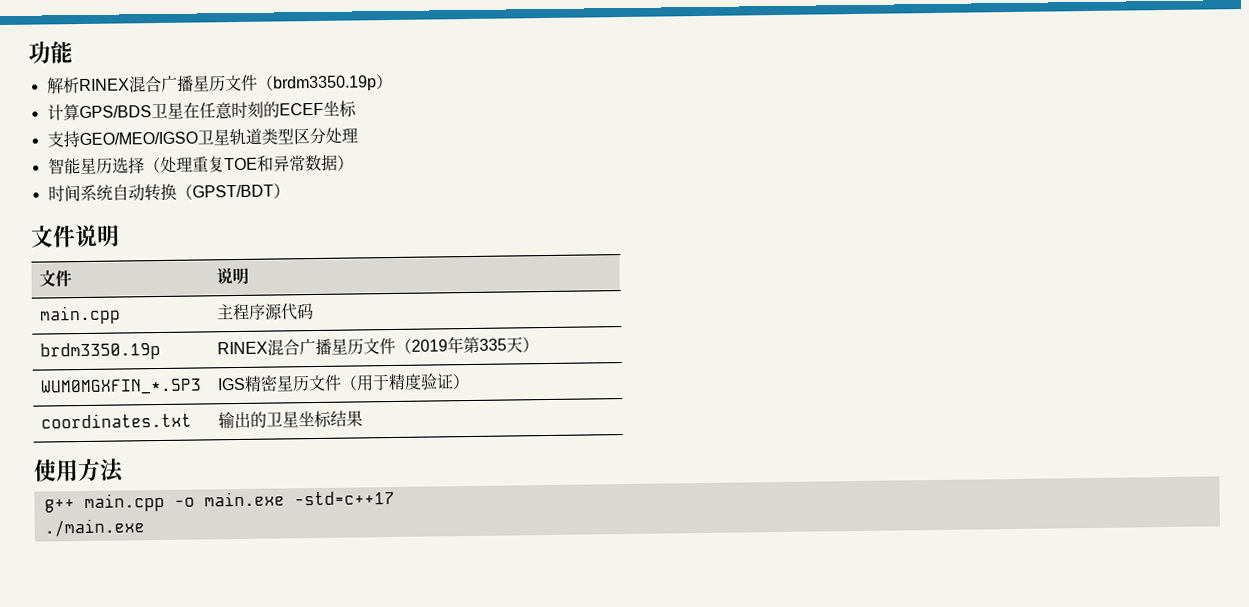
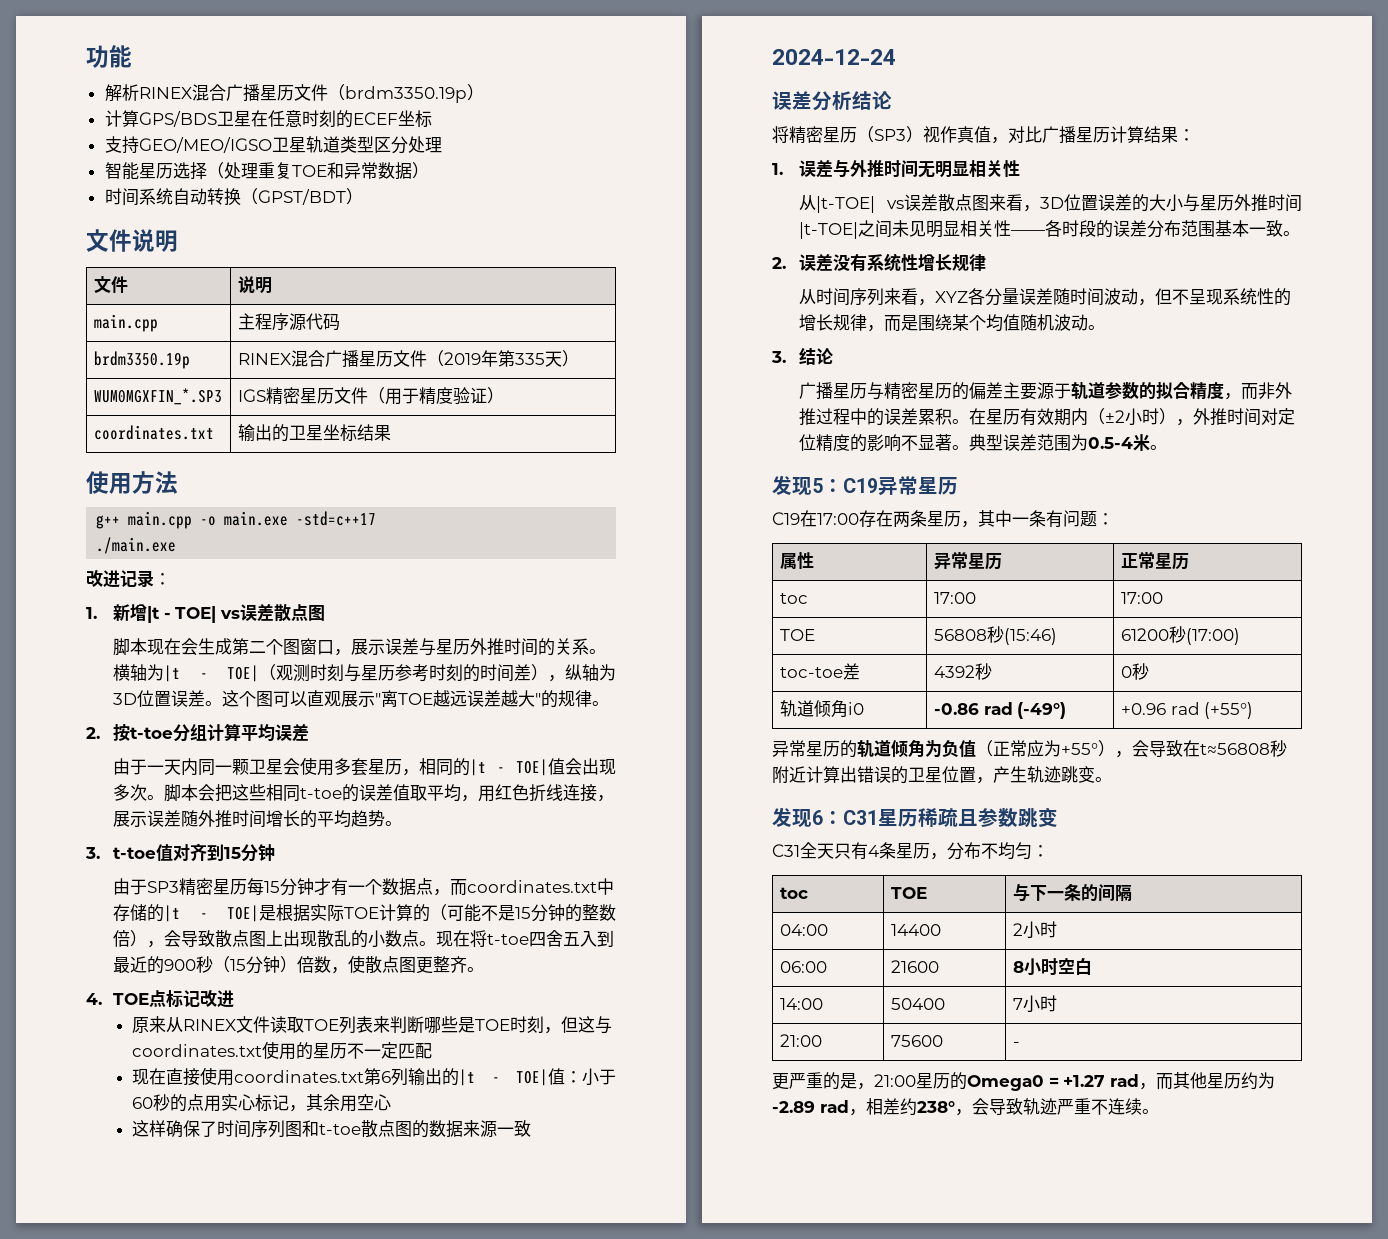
+ 改进记录：
+ 1.新增|t - TOE| vs误差散点图
+ 脚本现在会生成第二个图窗口，展示误差与星历外推时间的关系。横轴为|t - TOE|（观测时刻与星历参考时刻的时间差），纵轴为3D位置误差。这个图可以直观展示"离TOE越远误差越大"的规律。
+ 2.按t-toe分组计算平均误差
+ 由于一天内同一颗卫星会使用多套星历，相同的|t - TOE|值会出现多次。脚本会把这些相同t-toe的误差值取平均，用红色折线连接，展示误差随外推时间增长的平均趋势。
+ 3. t-toe值对齐到15分钟
+ 由于SP3精密星历每15分钟才有一个数据点，而coordinates.txt中存储的|t - TOE|是根据实际TOE计算的（可能不是15分钟的整数倍），会导致散点图上出现散乱的小数点。现在将t-toe四舍五入到最近的900秒（15分钟）倍数，使散点图更整齐。
+ 4. TOE点标记改进
+ 原来从RINEX文件读取TOE列表来判断哪些是TOE时刻，但这与coordinates.txt使用的星历不一定匹配
+ 现在直接使用coordinates.txt第6列输出的|t - TOE|值：小于60秒的点用实心标记，其余用空心
+ 这样确保了时间序列图和t-toe散点图的数据来源一致
+ 2024-12-24
+ 误差分析结论
+ 将精密星历（SP3）视作真值，对比广播星历计算结果：
+ 1.误差与外推时间无明显相关性
+ 从|t-TOE| vs误差散点图来看，3D位置误差的大小与星历外推时间|t-TOE|之间未见明显相关性——各时段的误差分布范围基本一致。
+ 2.误差没有系统性增长规律
+ 从时间序列来看，XYZ各分量误差随时间波动，但不呈现系统性的增长规律，而是围绕某个均值随机波动。
+ 3.结论
+ 广播星历与精密星历的偏差主要源于轨道参数的拟合精度，而非外推过程中的误差累积。在星历有效期内（±2小时），外推时间对定位精度的影响不显著。典型误差范围为0.5-4米。
+ 发现5：C19异常星历
+ C19在17:00存在两条星历，其中一条有问题：
+ 属性 | 异常星历 | 正常星历
+ toc | 17:00 | 17:00
+ TOE | 56808秒(15:46) | 61200秒(17:00)
+ toc-toe差 | 4392秒 | 0秒
+ 轨道倾角i0 | -0.86 rad (-49°) | +0.96 rad (+55°)
+ 异常星历的轨道倾角为负值（正常应为+55°），会导致在t≈56808秒附近计算出错误的卫星位置，产生轨迹跳变。
+ 发现6：C31星历稀疏且参数跳变
+ C31全天只有4条星历，分布不均匀：
+ toc | TOE | 与下一条的间隔
+ 04:00 | 14400 | 2小时
+ 06:00 | 21600 | 8小时空白
+ 14:00 | 50400 | 7小时
+ 21:00 | 75600 | -
+ 更严重的是，21:00星历的Omega0 = +1.27 rad，而其他星历约为-2.89 rad，相差约238°，会导致轨迹严重不连续。

